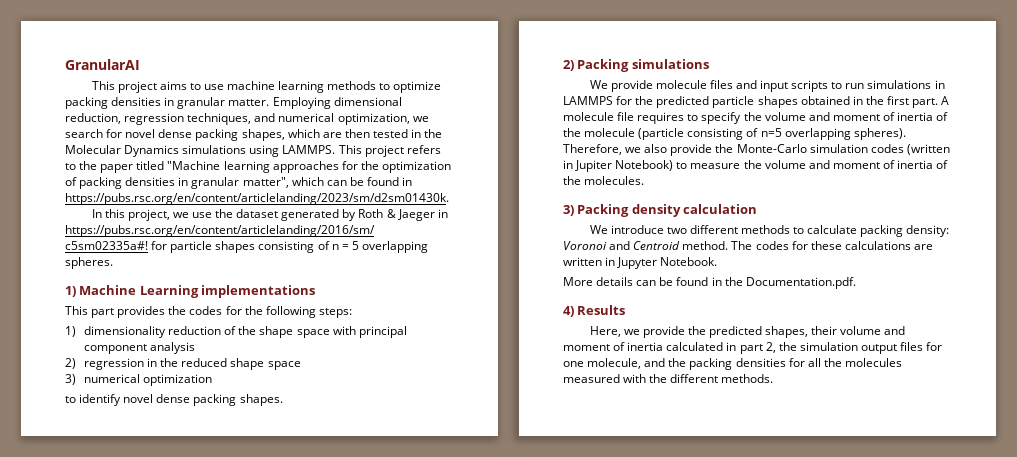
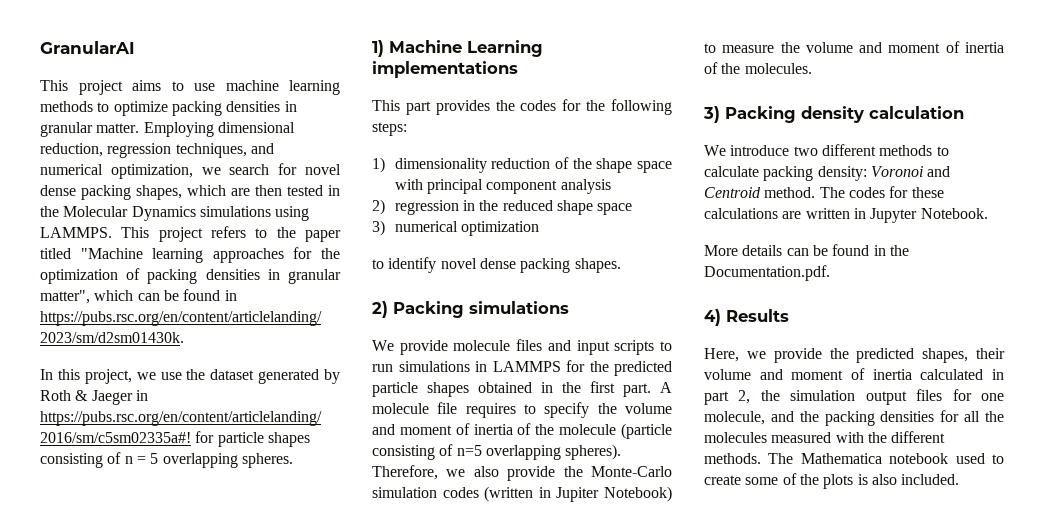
+ The Mathematica notebook used to create some of the plots is also included.

